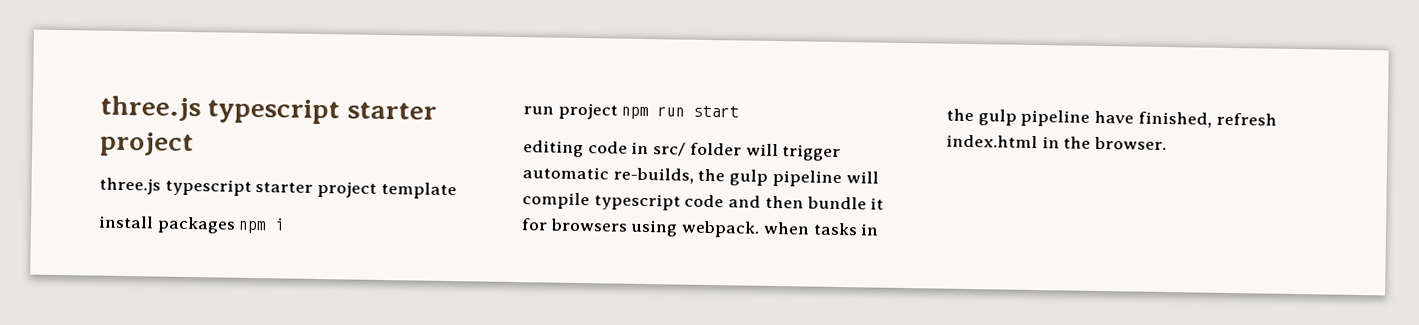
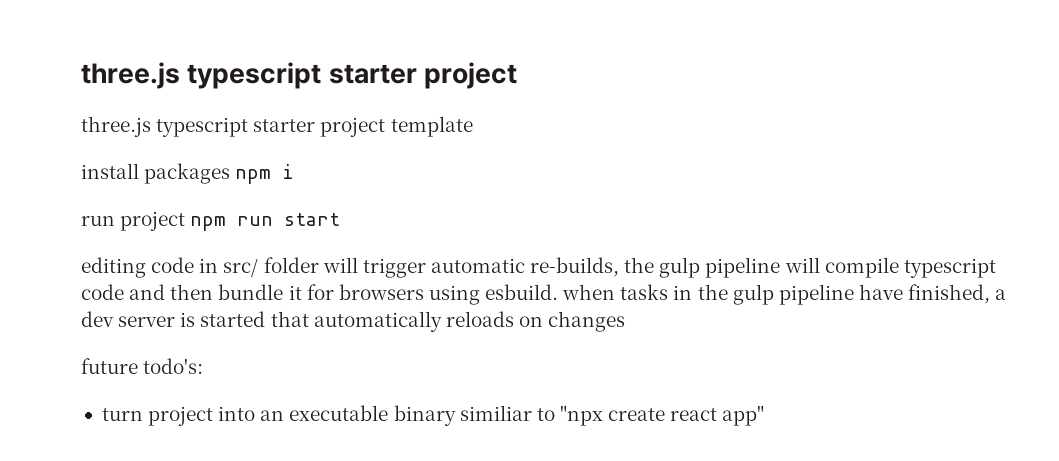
- editing code in src/ folder will trigger automatic re-builds, the gulp pipeline will compile typescript code and then bundle it for browsers using webpack. when tasks in the gulp pipeline have finished, refresh index.html in the browser.
+ editing code in src/ folder will trigger automatic re-builds, the gulp pipeline will compile typescript code and then bundle it for browsers using esbuild. when tasks in the gulp pipeline have finished, a dev server is started that automatically reloads on changes
+ future todo's:
+ turn project into an executable binary similiar to "npx create react app"

